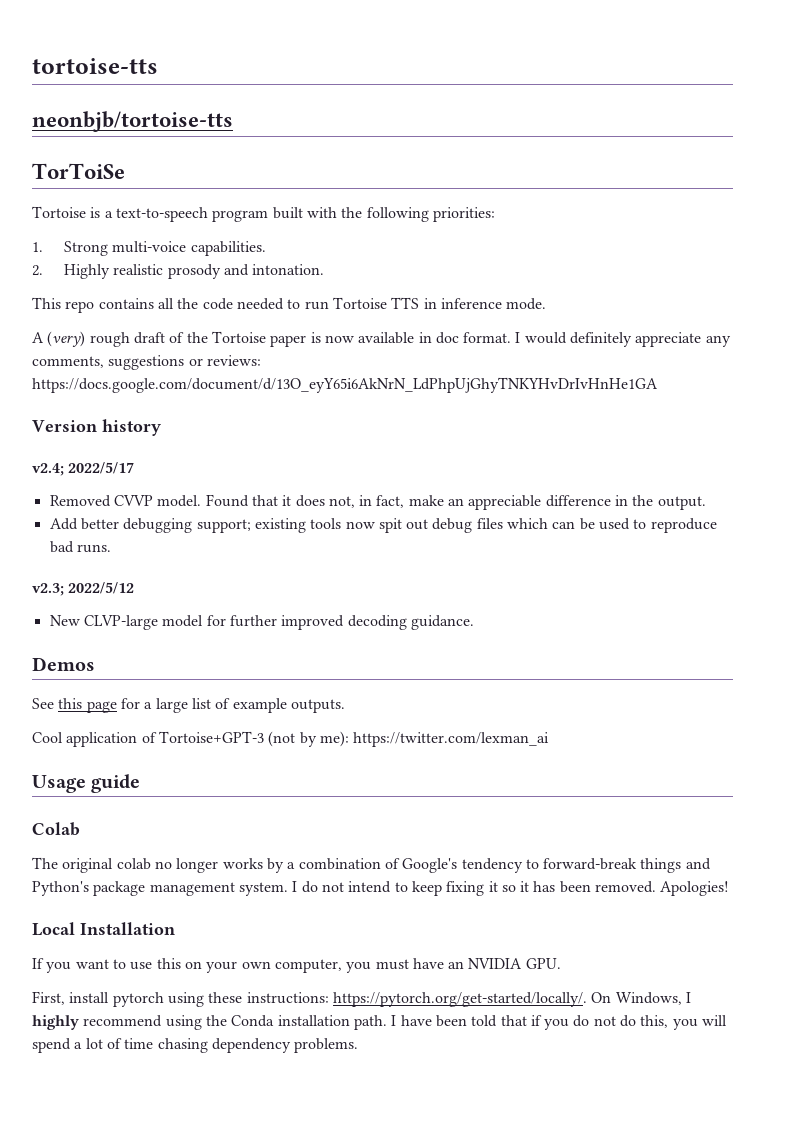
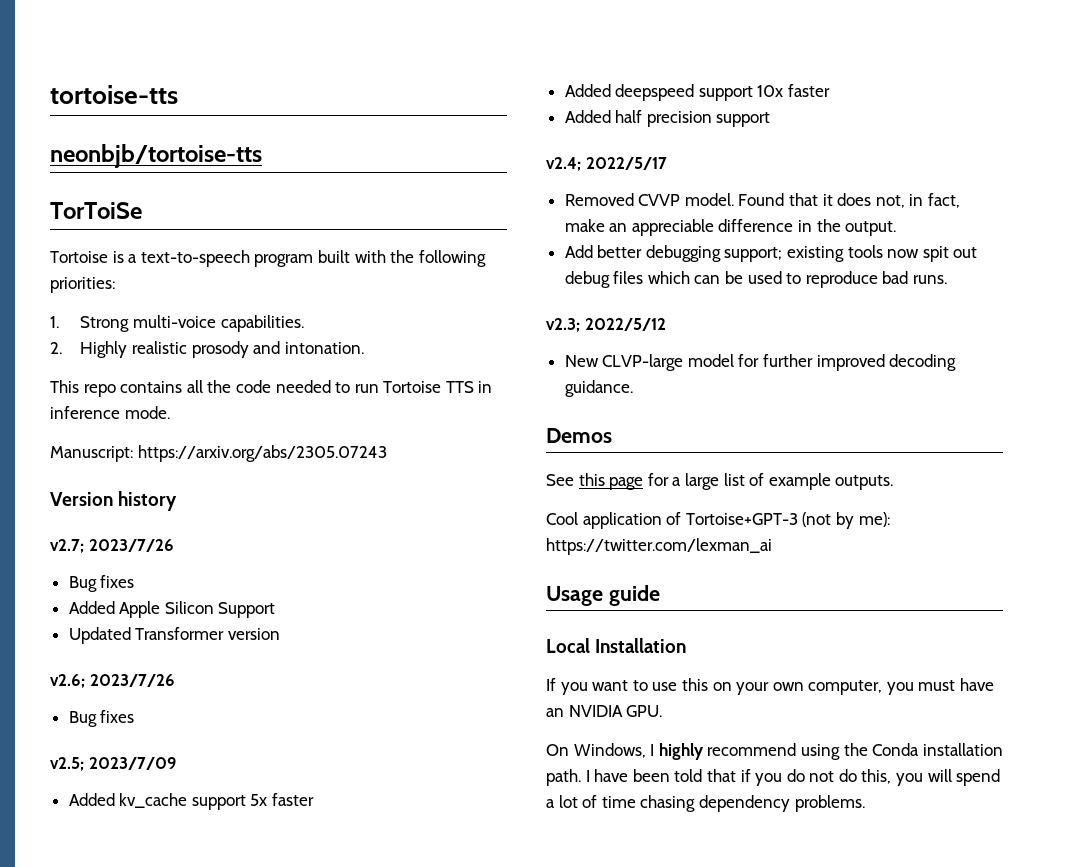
- A (very) rough draft of the Tortoise paper is now available in doc format. I would definitely appreciate any comments, suggestions or reviews: https://docs.google.com/document/d/13O_eyY65i6AkNrN_LdPhpUjGhyTNKYHvDrIvHnHe1GA
+ Manuscript: https://arxiv.org/abs/2305.07243
  Version history
+ v2.7; 2023/7/26
+ Bug fixes
+ Added Apple Silicon Support
+ Updated Transformer version
+ v2.6; 2023/7/26
+ Bug fixes
+ v2.5; 2023/7/09
+ Added kv_cache support 5x faster
+ Added deepspeed support 10x faster
+ Added half precision support
- Colab
- The original colab no longer works by a combination of Google's tendency to forward-break things and Python's package management system. I do not intend to keep fixing it so it has been removed. Apologies!
- First, install pytorch using these instructions: https://pytorch.org/get-started/locally/. On Windows, I highly recommend using the Conda installation path.
+ On Windows, I highly recommend using the Conda installation path.

